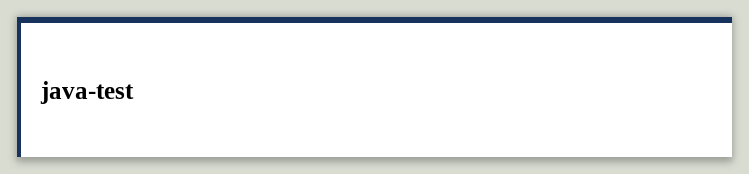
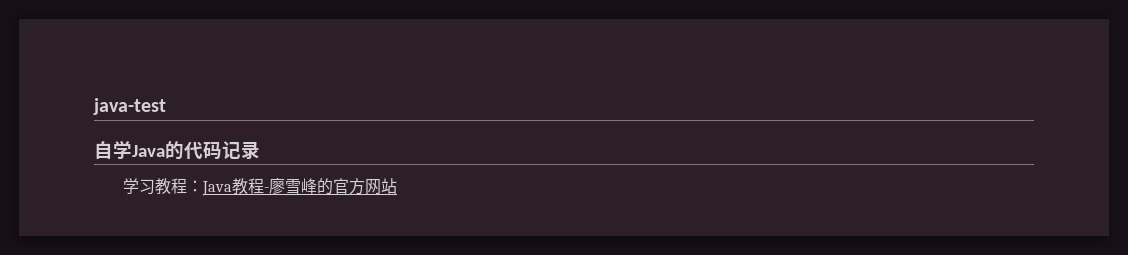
+ 自学Java的代码记录
+ 学习教程：Java教程-廖雪峰的官方网站

